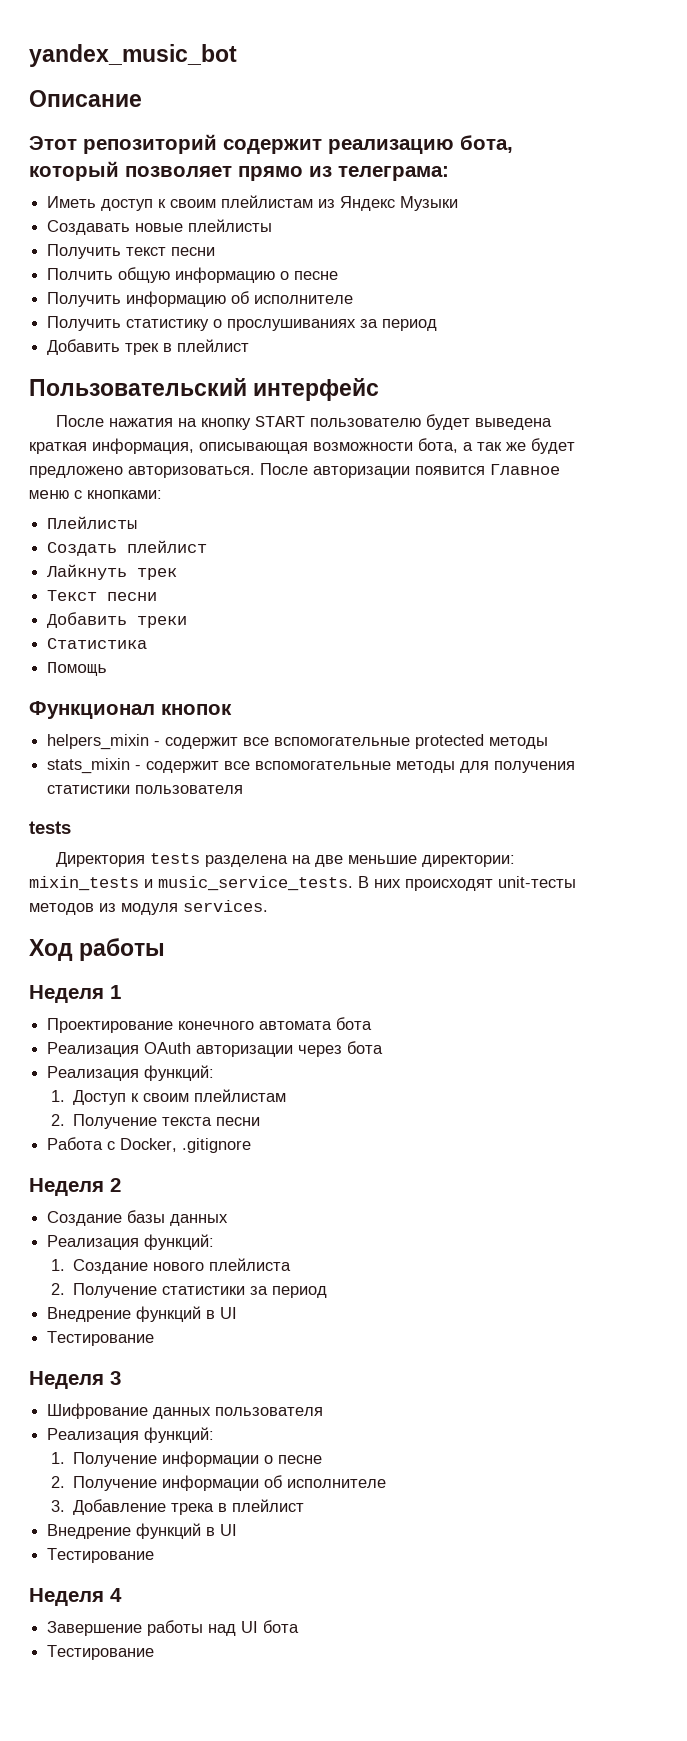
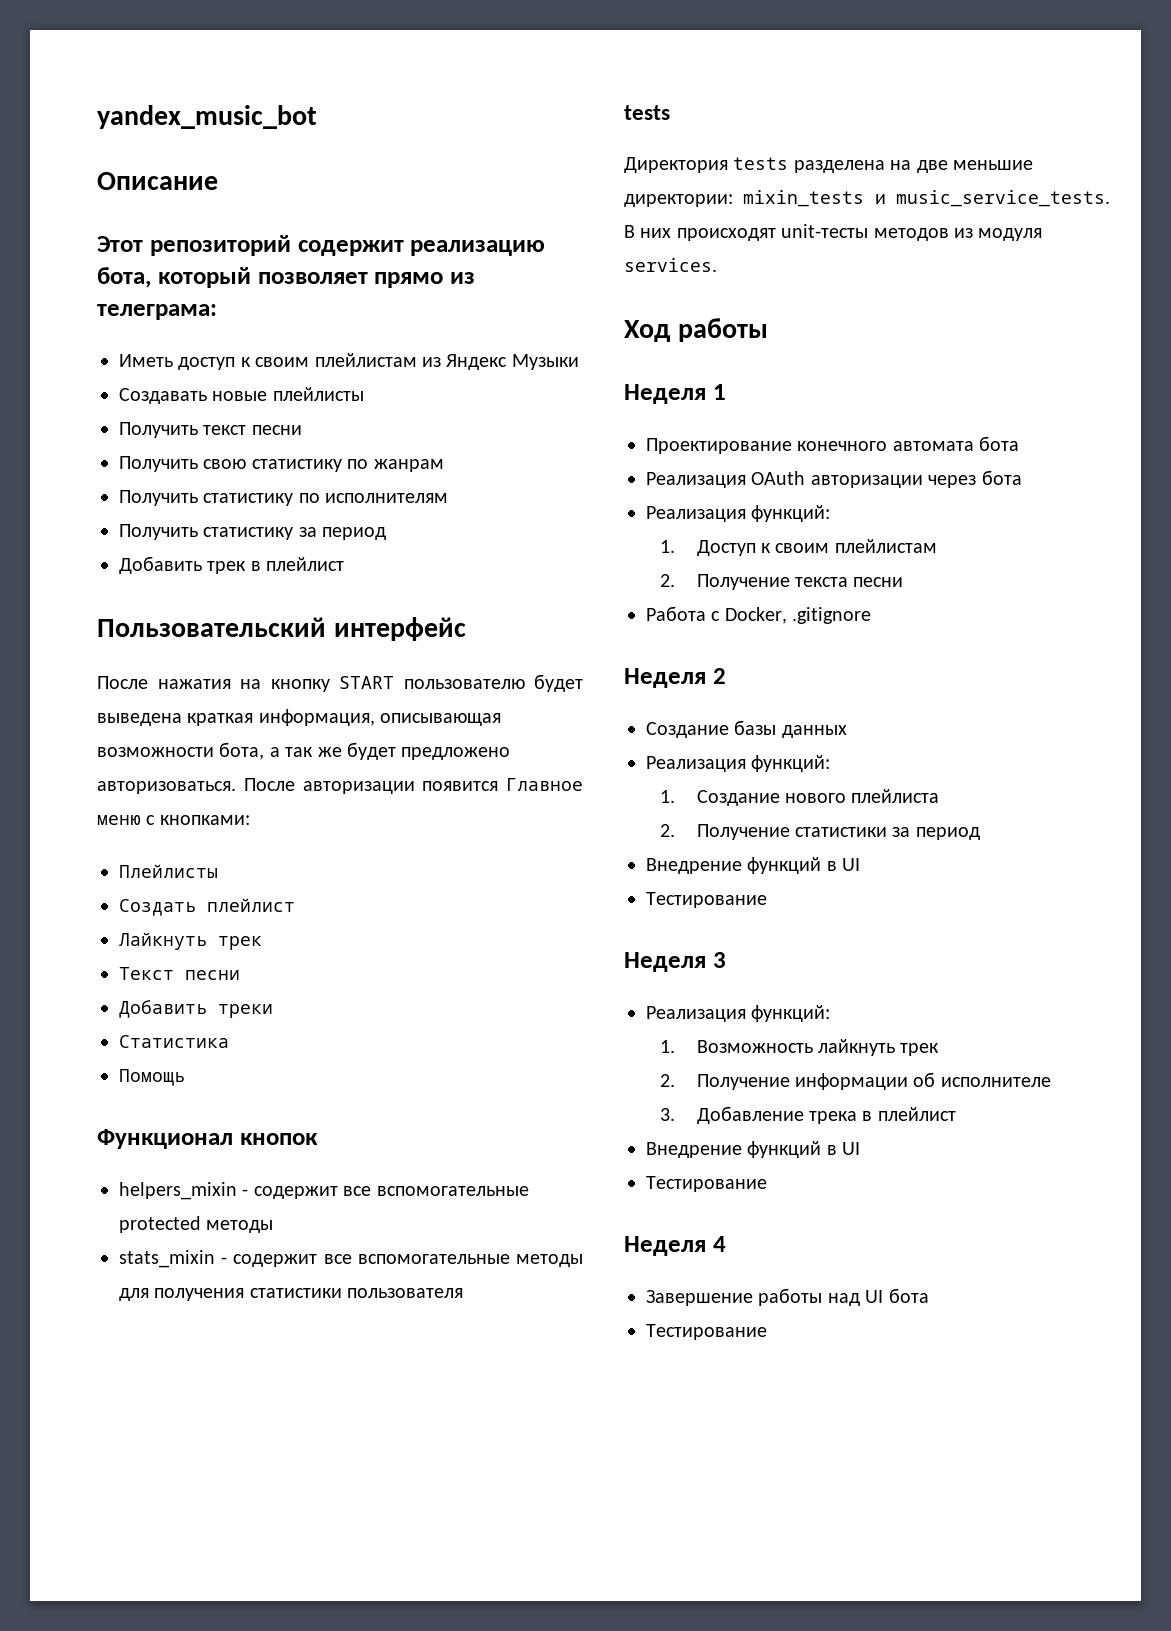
- Полчить общую информацию о песне
- Получить информацию об исполнителе
- Получить статистику о прослушиваниях за период
+ Получить свою статистику по жанрам
+ Получить статистику по исполнителям
+ Получить статистику за период
  Неделя 3
- Шифрование данных пользователя
  Реализация функций:
- 1. Получение информации о песне
+ 1. Возможность лайкнуть трек

